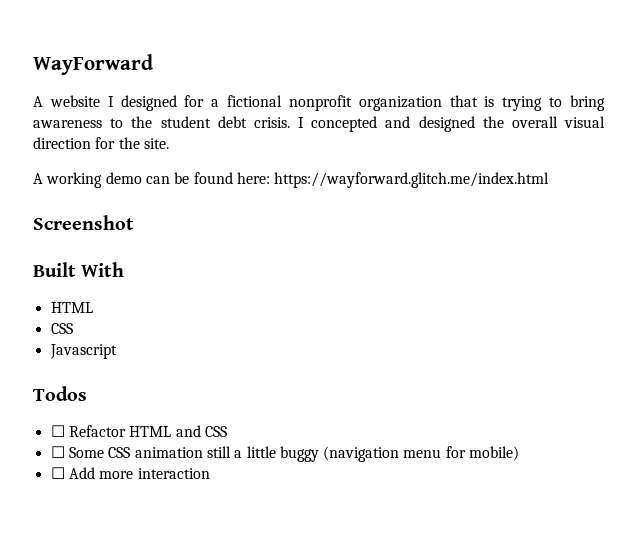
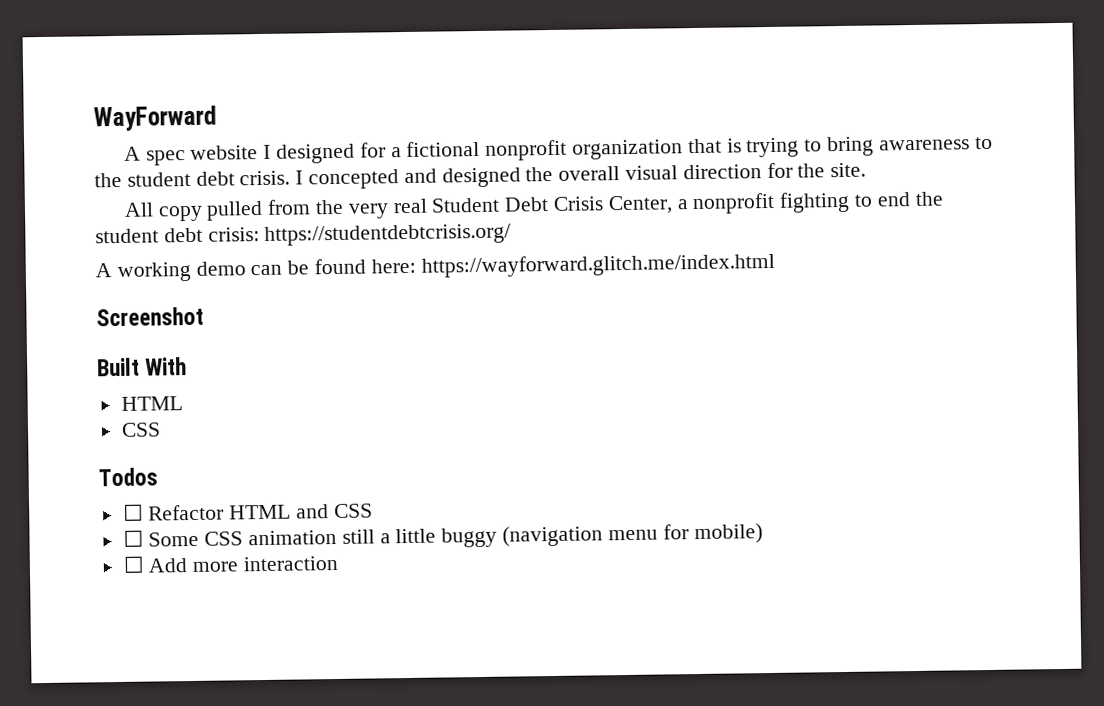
- A website I designed for a fictional nonprofit organization that is trying to bring awareness to the student debt crisis.
+ A spec website I designed for a fictional nonprofit organization that is trying to bring awareness to the student debt crisis.
+ All copy pulled from the very real Student Debt Crisis Center, a nonprofit fighting to end the student debt crisis: https://studentdebtcrisis.org/
- Javascript

